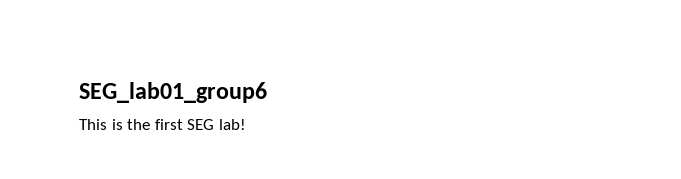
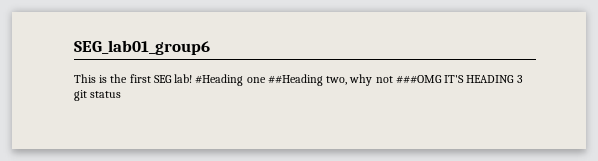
+ #Heading one ##Heading two, why not ###OMG IT'S HEADING 3 git status

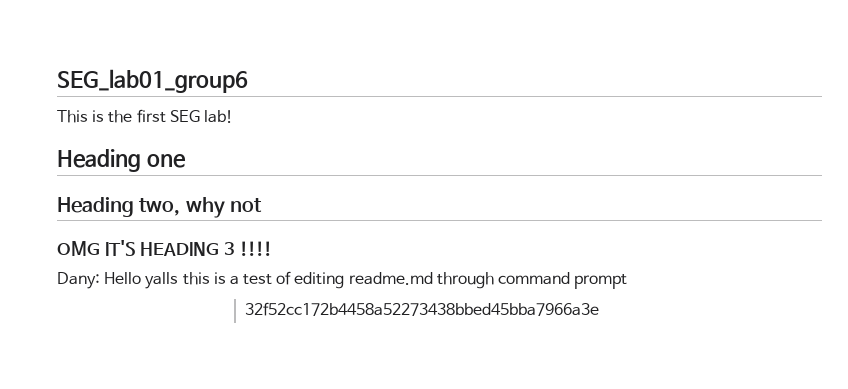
- This is the first SEG lab! #Heading one ##Heading two, why not ###OMG IT'S HEADING 3 git status
+ This is the first SEG lab!
+ Heading one
+ Heading two, why not
+ OMG IT'S HEADING 3 !!!!
+ Dany: Hello yalls this is a test of editing readme.md through command prompt
+ 32f52cc172b4458a52273438bbed45bba7966a3e

